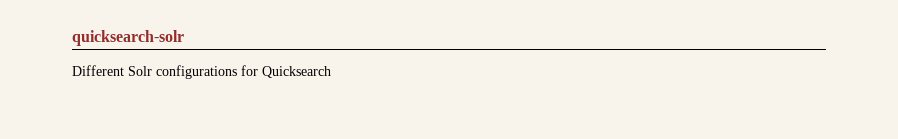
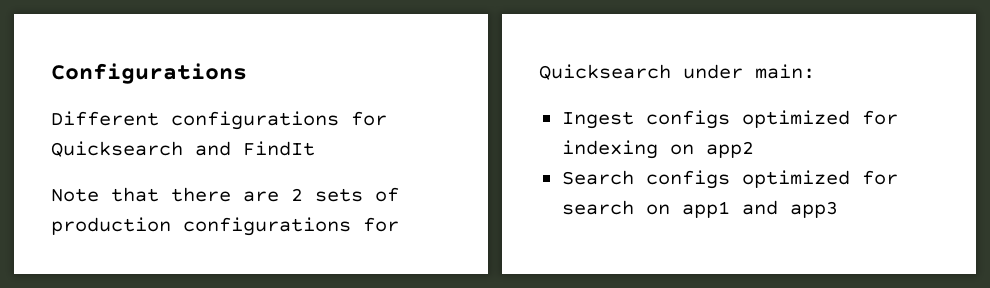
- quicksearch-solr
+ Configurations
- Different Solr configurations for Quicksearch
+ Different configurations for Quicksearch and FindIt
+ Note that there are 2 sets of production configurations for Quicksearch under main:
+ Ingest configs optimized for indexing on app2
+ Search configs optimized for search on app1 and app3

